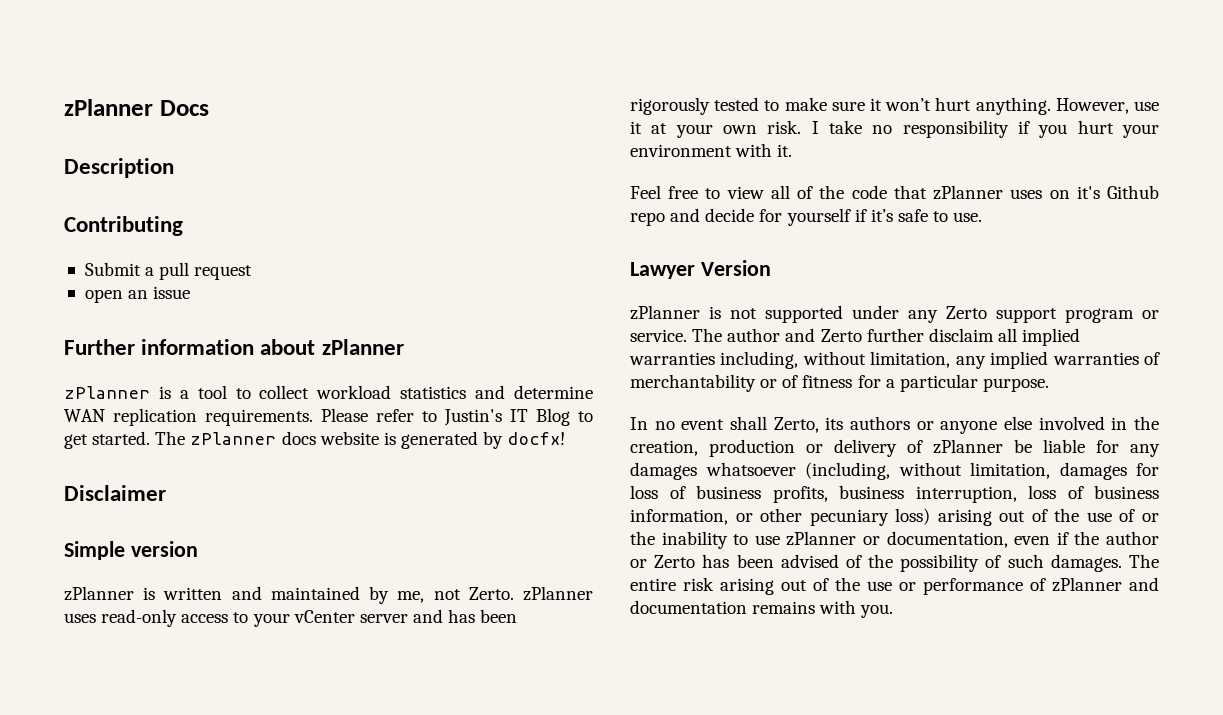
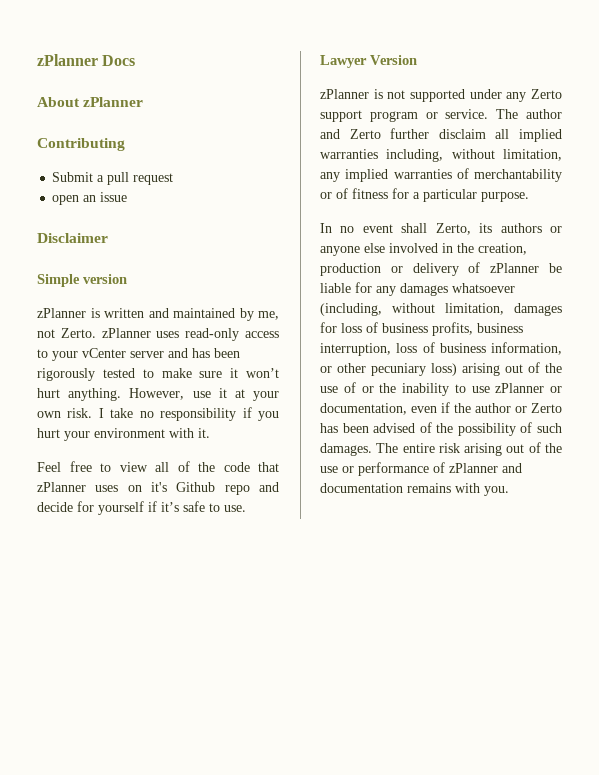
- Description
+ About zPlanner
- Further information about zPlanner
- zPlanner is a tool to collect workload statistics and determine WAN replication requirements. Please refer to Justin's IT Blog to get started. The zPlanner docs website is generated by docfx!

